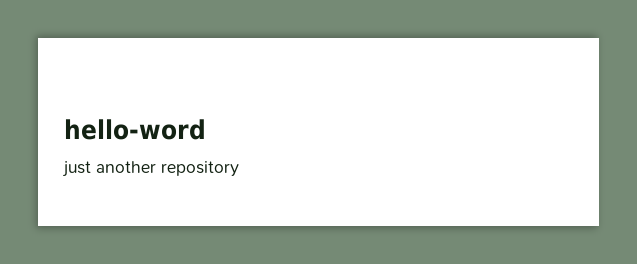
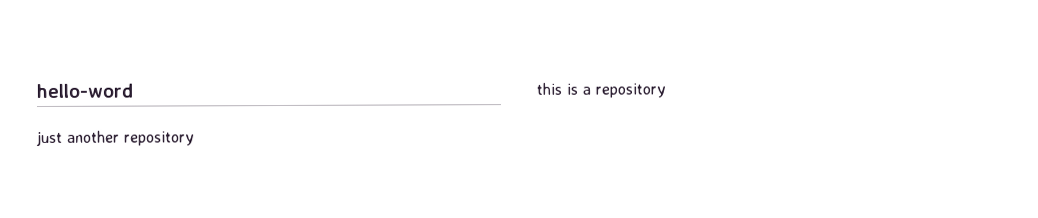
+ this is a repository

